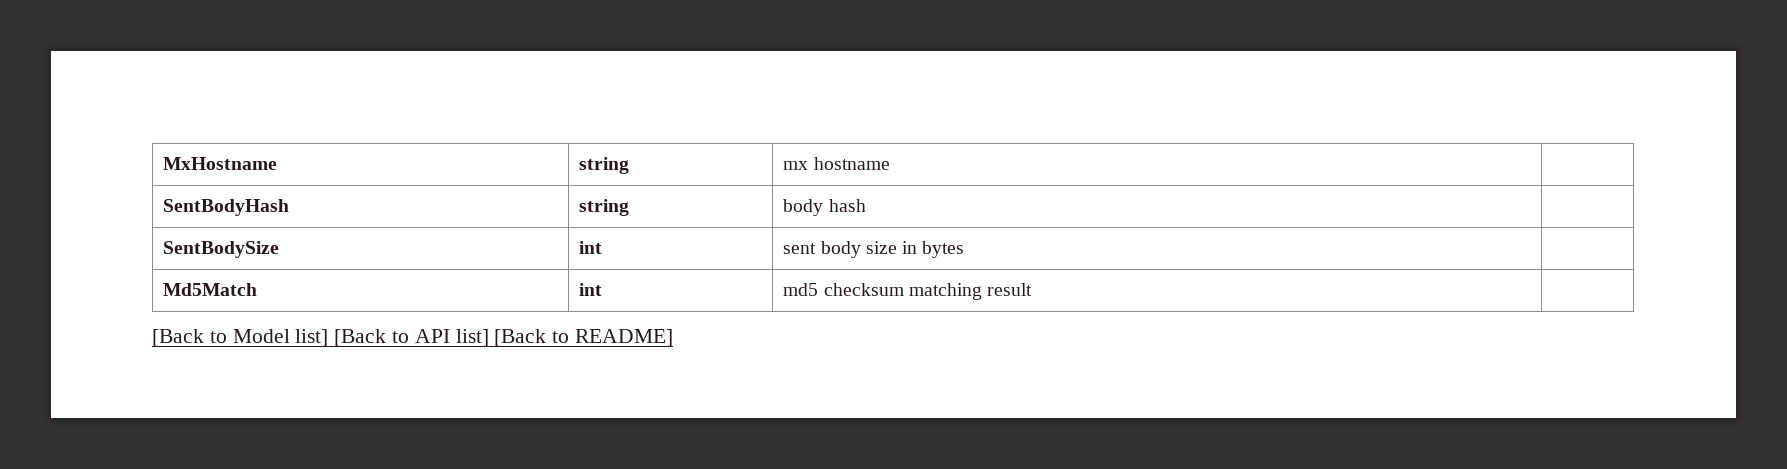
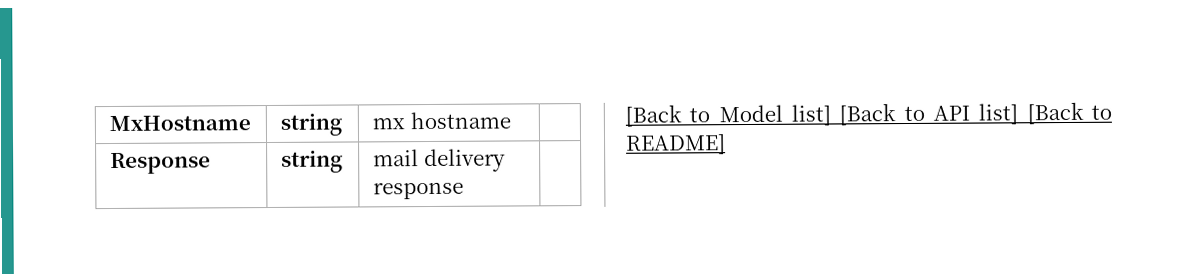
- SentBodyHash | string | body hash |
- SentBodySize | int | sent body size in bytes |
- Md5Match | int | md5 checksum matching result |
+ Response | string | mail delivery response |

